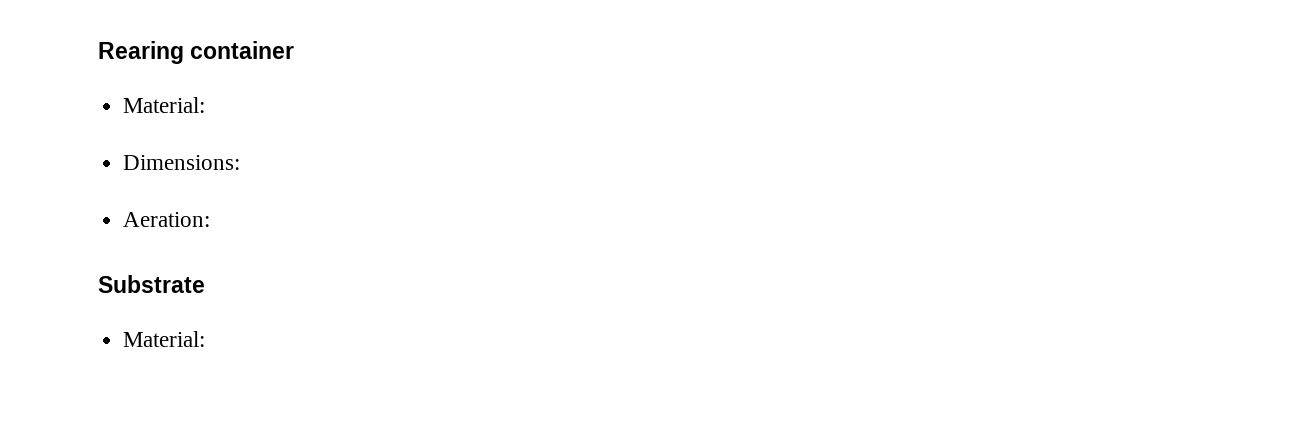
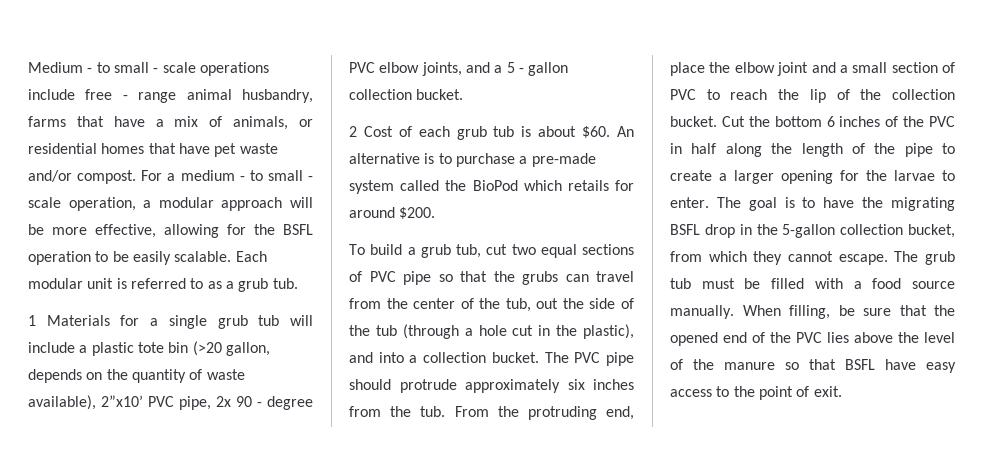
- Rearing container
- Material:
- Dimensions:
- Aeration:
- Substrate
- Material:
+ Medium - to small - scale operations include free - range animal husbandry, farms that have a mix of animals, or residential homes that have pet waste and/or compost. For a medium - to small - scale operation, a modular approach will be more effective, allowing for the BSFL operation to be easily scalable. Each modular unit is referred to as a grub tub.
+ 1 Materials for a single grub tub will include a plastic tote bin (>20 gallon, depends on the quantity of waste available), 2”x10’ PVC pipe, 2x 90 - degree PVC elbow joints, and a 5 - gallon collection bucket.
+ 2 Cost of each grub tub is about $60. An alternative is to purchase a pre-made system called the BioPod which retails for around $200.
+ To build a grub tub, cut two equal sections of PVC pipe so that the grubs can travel from the center of the tub, out the side of the tub (through a hole cut in the plastic), and into a collection bucket. The PVC pipe should protrude approximately six inches from the tub. From the protruding end, place the elbow joint and a small section of PVC to reach the lip of the collection bucket. Cut the bottom 6 inches of the PVC in half along the length of the pipe to create a larger opening for the larvae to enter. The goal is to have the migrating BSFL drop in the 5-gallon collection bucket, from which they cannot escape. The grub tub must be filled with a food source manually. When filling, be sure that the opened end of the PVC lies above the level of the manure so that BSFL have easy access to the point of exit.

